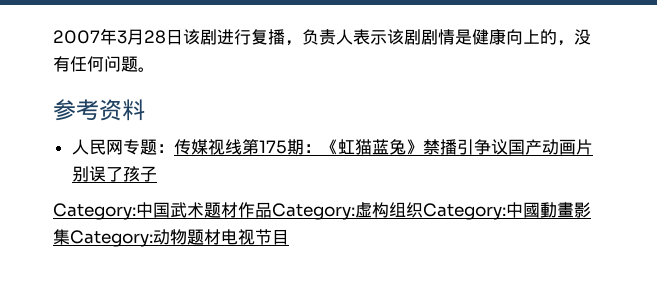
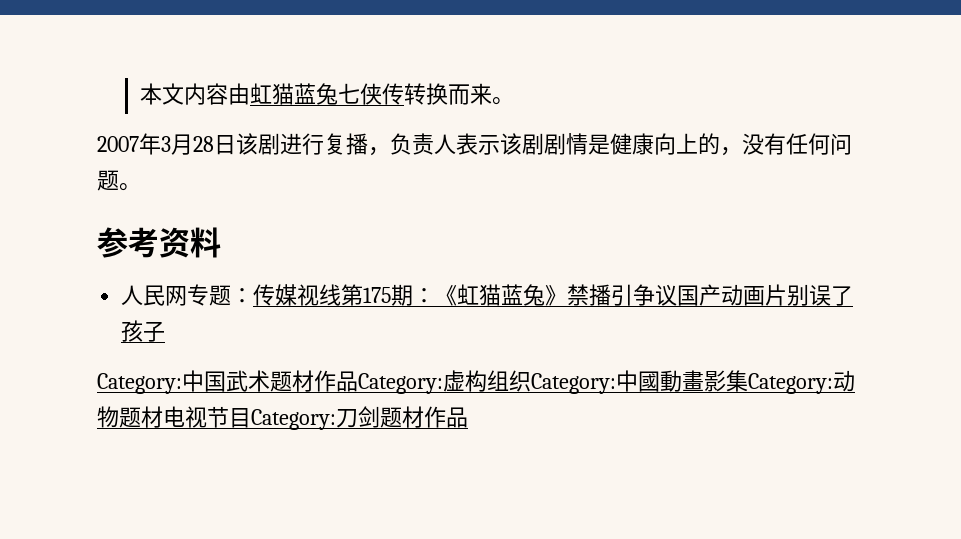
+ 本文内容由虹猫蓝兔七侠传转换而来。
- Category:中国武术题材作品Category:虚构组织Category:中國動畫影集Category:动物题材电视节目
+ Category:中国武术题材作品Category:虚构组织Category:中國動畫影集Category:动物题材电视节目Category:刀剑题材作品

